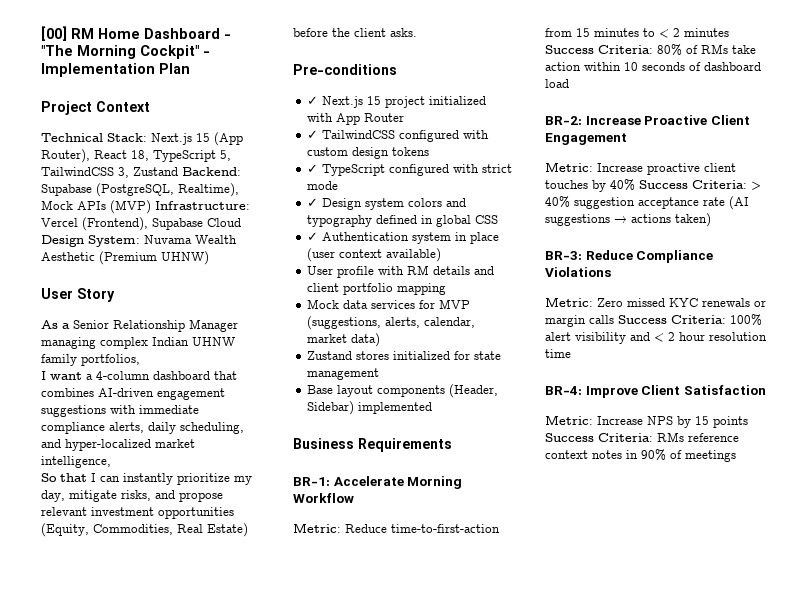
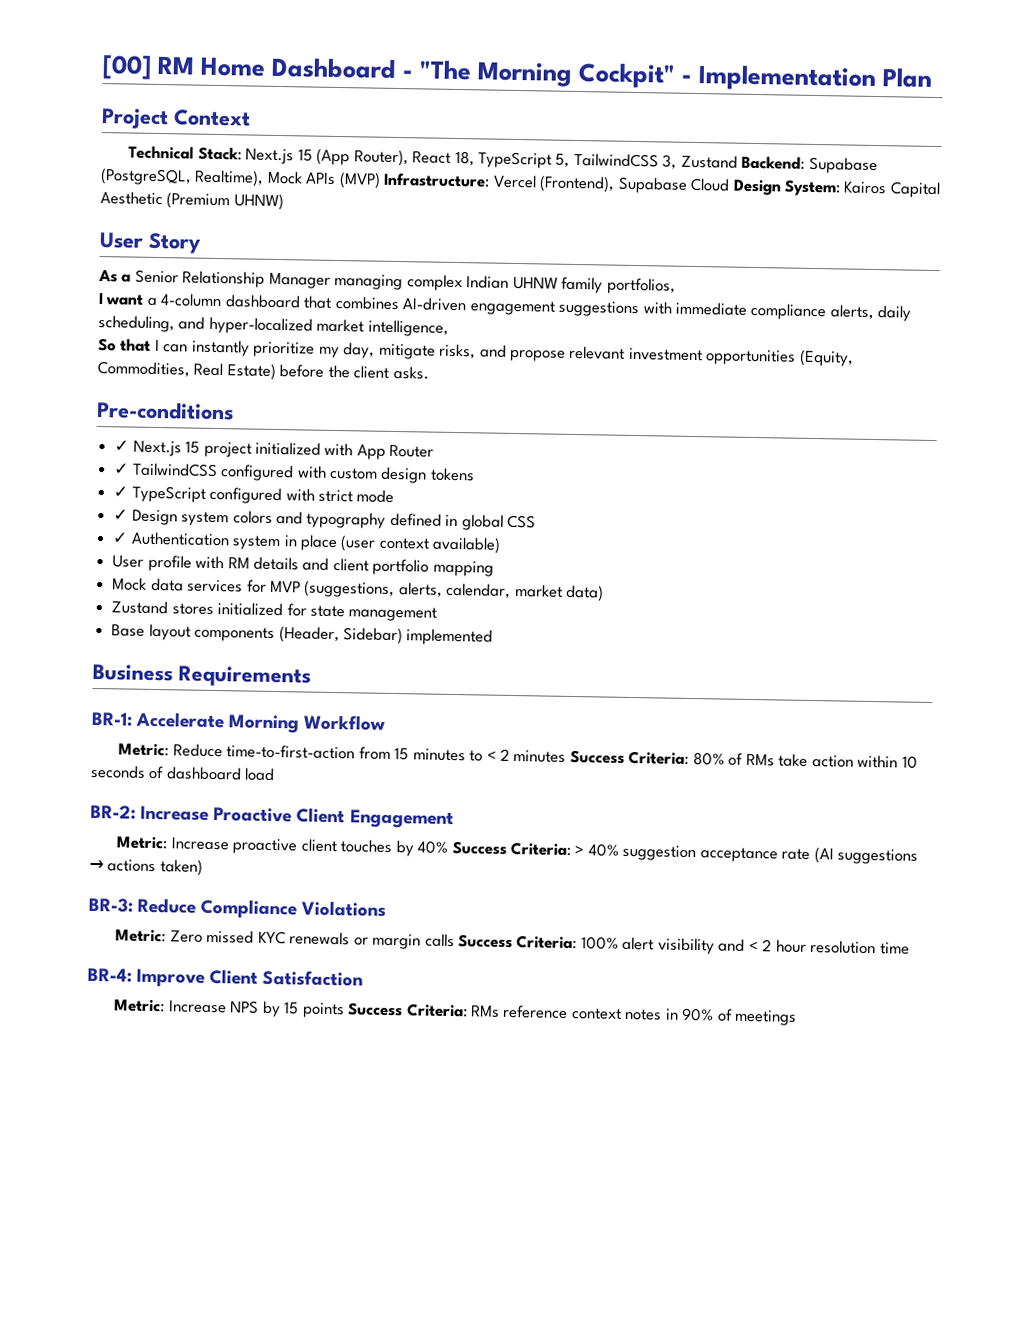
- Technical Stack: Next.js 15 (App Router), React 18, TypeScript 5, TailwindCSS 3, Zustand Backend: Supabase (PostgreSQL, Realtime), Mock APIs (MVP) Infrastructure: Vercel (Frontend), Supabase Cloud Design System: Nuvama Wealth Aesthetic (Premium UHNW)
+ Technical Stack: Next.js 15 (App Router), React 18, TypeScript 5, TailwindCSS 3, Zustand Backend: Supabase (PostgreSQL, Realtime), Mock APIs (MVP) Infrastructure: Vercel (Frontend), Supabase Cloud Design System: Kairos Capital Aesthetic (Premium UHNW)

